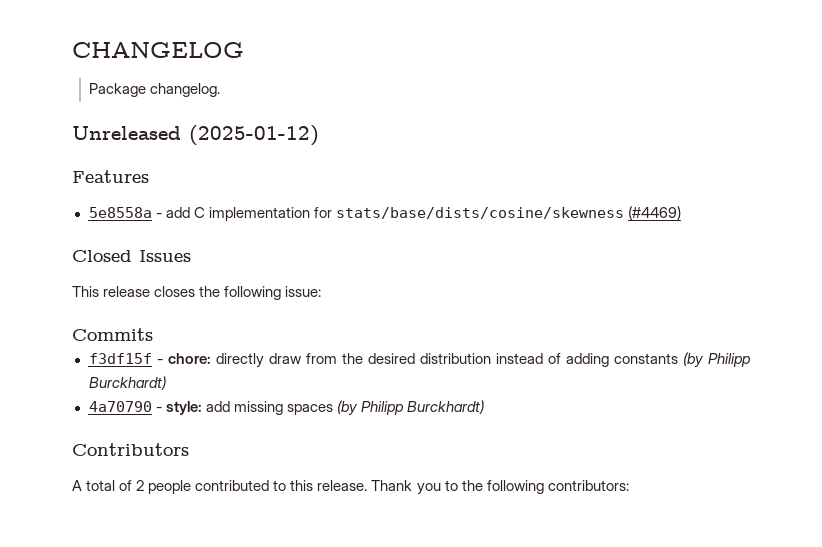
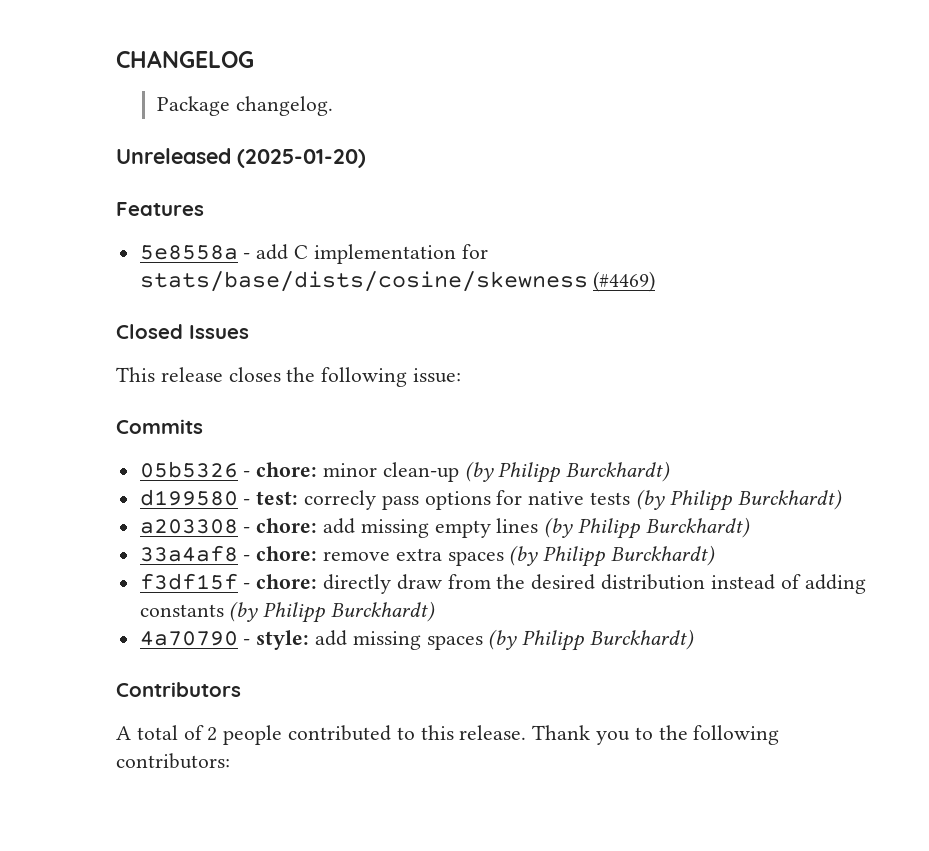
- Unreleased (2025-01-12)
+ Unreleased (2025-01-20)
+ 05b5326 - chore: minor clean-up (by Philipp Burckhardt)
+ d199580 - test: correcly pass options for native tests (by Philipp Burckhardt)
+ a203308 - chore: add missing empty lines (by Philipp Burckhardt)
+ 33a4af8 - chore: remove extra spaces (by Philipp Burckhardt)

